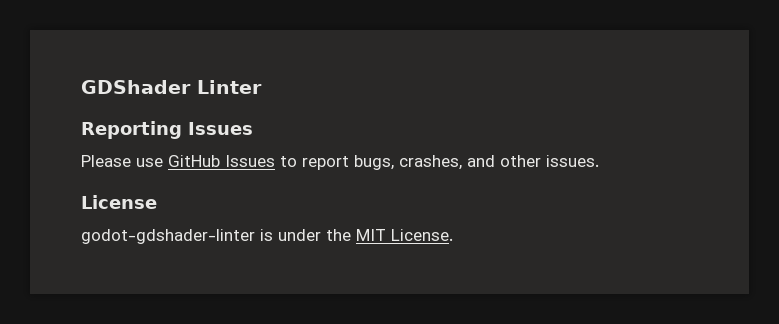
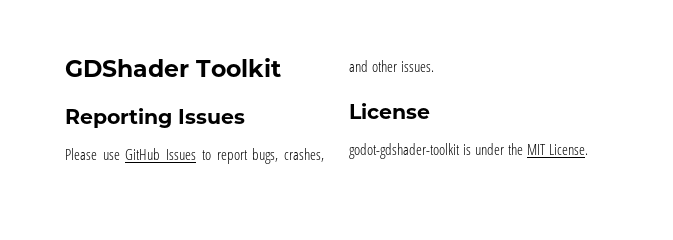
- GDShader Linter
+ GDShader Toolkit
- godot-gdshader-linter is under the MIT License.
+ godot-gdshader-toolkit is under the MIT License.

